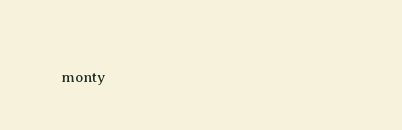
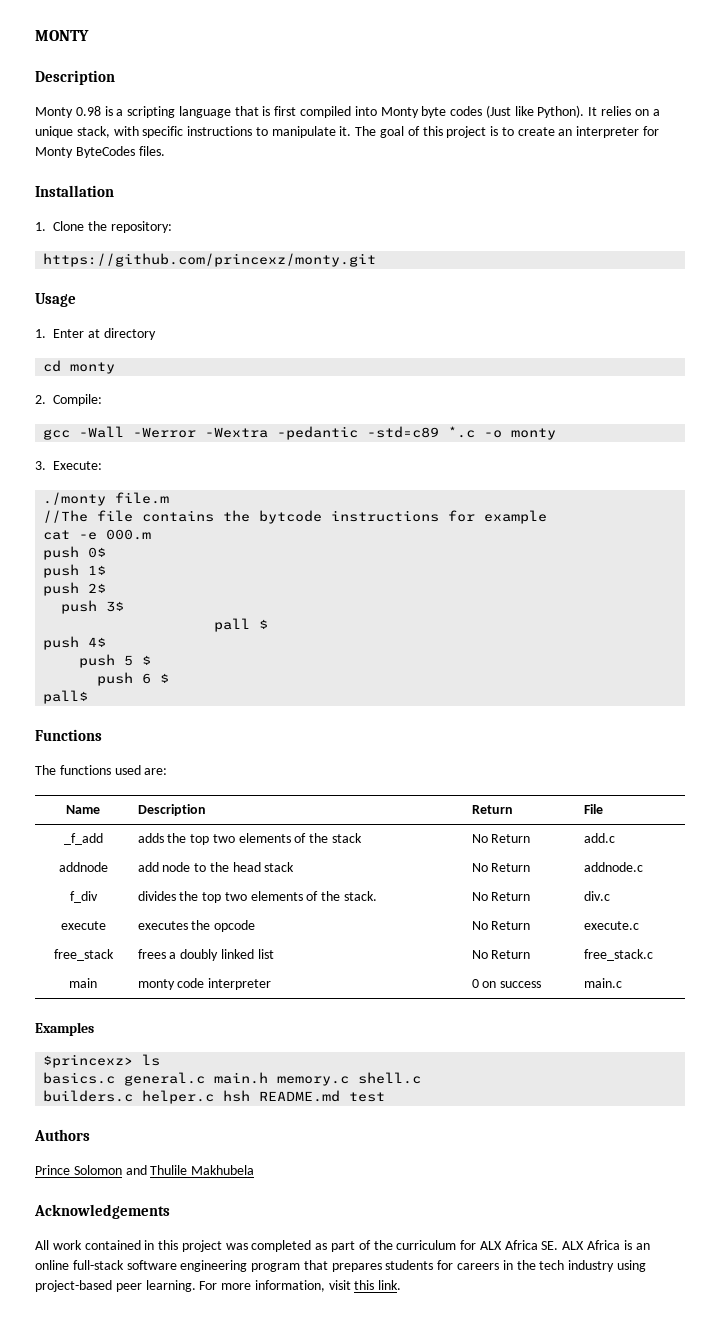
- monty
+ MONTY
+ Description
+ Monty 0.98 is a scripting language that is first compiled into Monty byte codes (Just like Python). It relies on a unique stack, with specific instructions to manipulate it. The goal of this project is to create an interpreter for Monty ByteCodes files.
+ Installation
+ 1. Clone the repository:
+ https://github.com/princexz/monty.git
+ Usage
+ 1. Enter at directory
+ cd monty
+ 2. Compile:
+ gcc -Wall -Werror -Wextra -pedantic -std=c89 *.c -o monty
+ 3. Execute:
+ ./monty file.m
+ //The file contains the bytcode instructions for example
+ cat -e 000.m
+ push 0$
+ push 1$
+ push 2$
+ push 3$
+ pall $
+ push 4$
+ push 5 $
+ push 6 $
+ pall$
+ Functions
+ The functions used are:
+ Name | Description | Return | File
+ _f_add | adds the top two elements of the stack | No Return | add.c
+ addnode | add node to the head stack | No Return | addnode.c
+ f_div | divides the top two elements of the stack. | No Return | div.c
+ execute | executes the opcode | No Return | execute.c
+ free_stack | frees a doubly linked list | No Return | free_stack.c
+ main | monty code interpreter | 0 on success | main.c
+ Examples
+ $princexz> ls
+ basics.c general.c main.h memory.c shell.c
+ builders.c helper.c hsh README.md test
+ Authors
+ Prince Solomon and Thulile Makhubela
+ Acknowledgements
+ All work contained in this project was completed as part of the curriculum for ALX Africa SE. ALX Africa is an online full-stack software engineering program that prepares students for careers in the tech industry using project-based peer learning. For more information, visit this link.

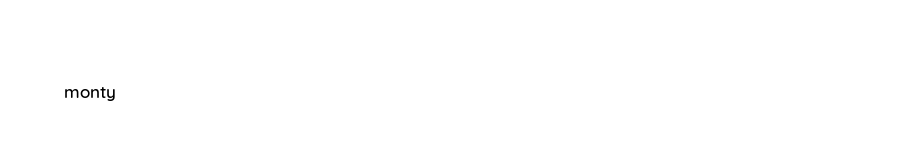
- MONTY
- Description
- Monty 0.98 is a scripting language that is first compiled into Monty byte codes (Just like Python). It relies on a unique stack, with specific instructions to manipulate it. The goal of this project is to create an interpreter for Monty ByteCodes files.
- Installation
- 1. Clone the repository:
- https://github.com/princexz/monty.git
- Usage
- 1. Enter at directory
- cd monty
- 2. Compile:
- gcc -Wall -Werror -Wextra -pedantic -std=c89 *.c -o monty
- 3. Execute:
- ./monty file.m
- //The file contains the bytcode instructions for example
- cat -e 000.m
- push 0$
- push 1$
- push 2$
- push 3$
- pall $
- push 4$
- push 5 $
- push 6 $
- pall$
- Functions
- The functions used are:
- Name | Description | Return | File
- _f_add | adds the top two elements of the stack | No Return | add.c
- addnode | add node to the head stack | No Return | addnode.c
- f_div | divides the top two elements of the stack. | No Return | div.c
- execute | executes the opcode | No Return | execute.c
- free_stack | frees a doubly linked list | No Return | free_stack.c
- main | monty code interpreter | 0 on success | main.c
- Examples
- $princexz> ls
- basics.c general.c main.h memory.c shell.c
- builders.c helper.c hsh README.md test
- Authors
- Prince Solomon and Thulile Makhubela
- Acknowledgements
- All work contained in this project was completed as part of the curriculum for ALX Africa SE. ALX Africa is an online full-stack software engineering program that prepares students for careers in the tech industry using project-based peer learning. For more information, visit this link.
+ monty

